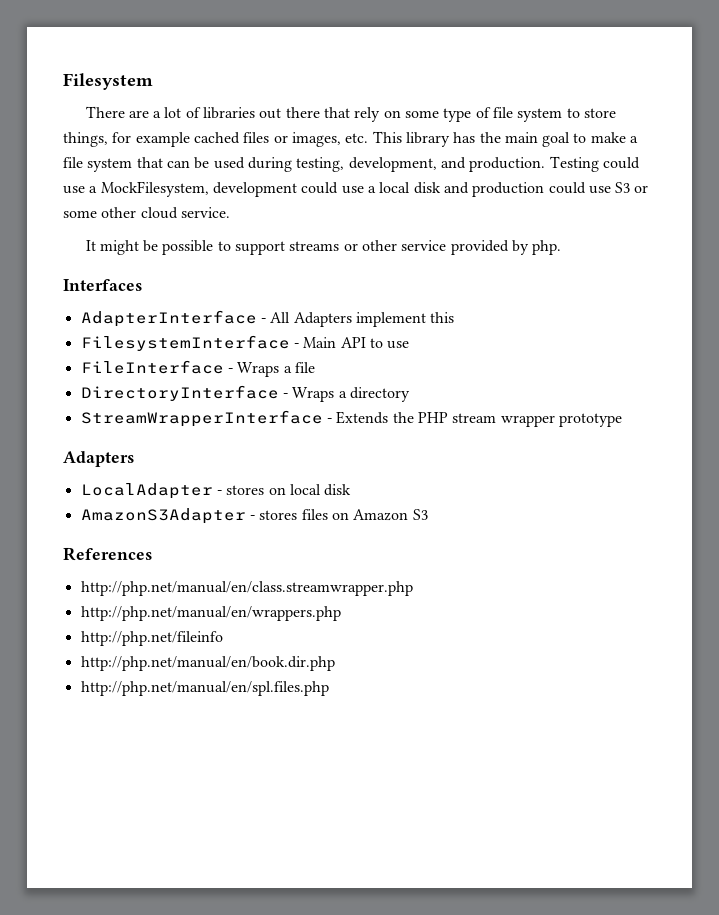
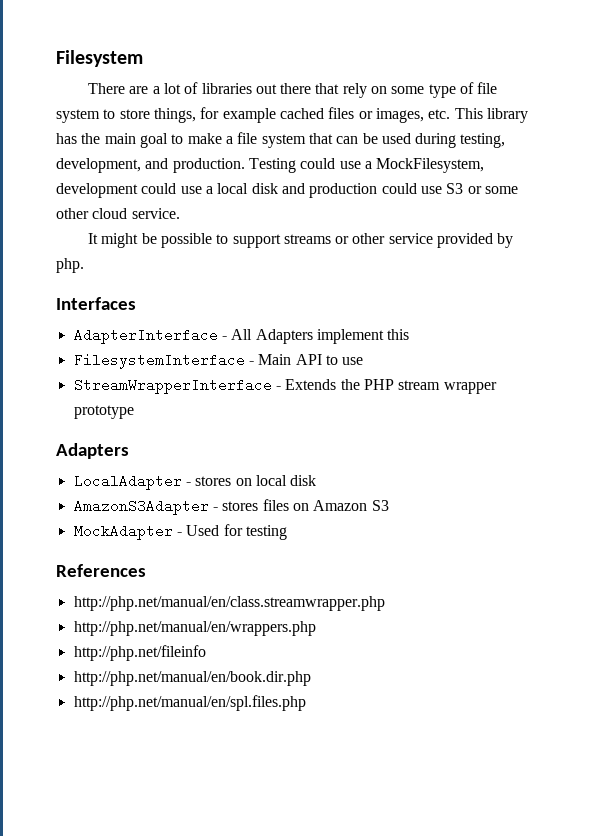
- FileInterface - Wraps a file
- DirectoryInterface - Wraps a directory
+ MockAdapter - Used for testing

